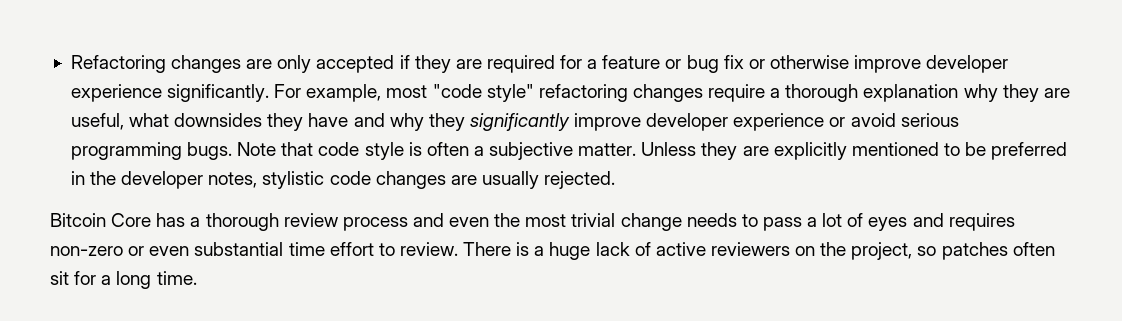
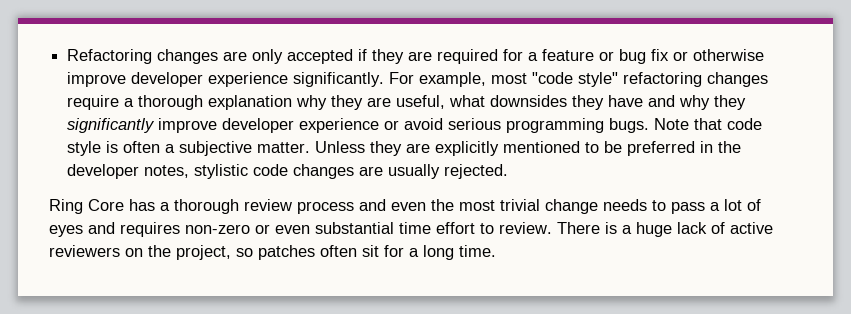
- Bitcoin Core has a thorough review process and even the most trivial change needs to pass a lot of eyes and requires non-zero or even substantial time effort to review.
+ Ring Core has a thorough review process and even the most trivial change needs to pass a lot of eyes and requires non-zero or even substantial time effort to review.

